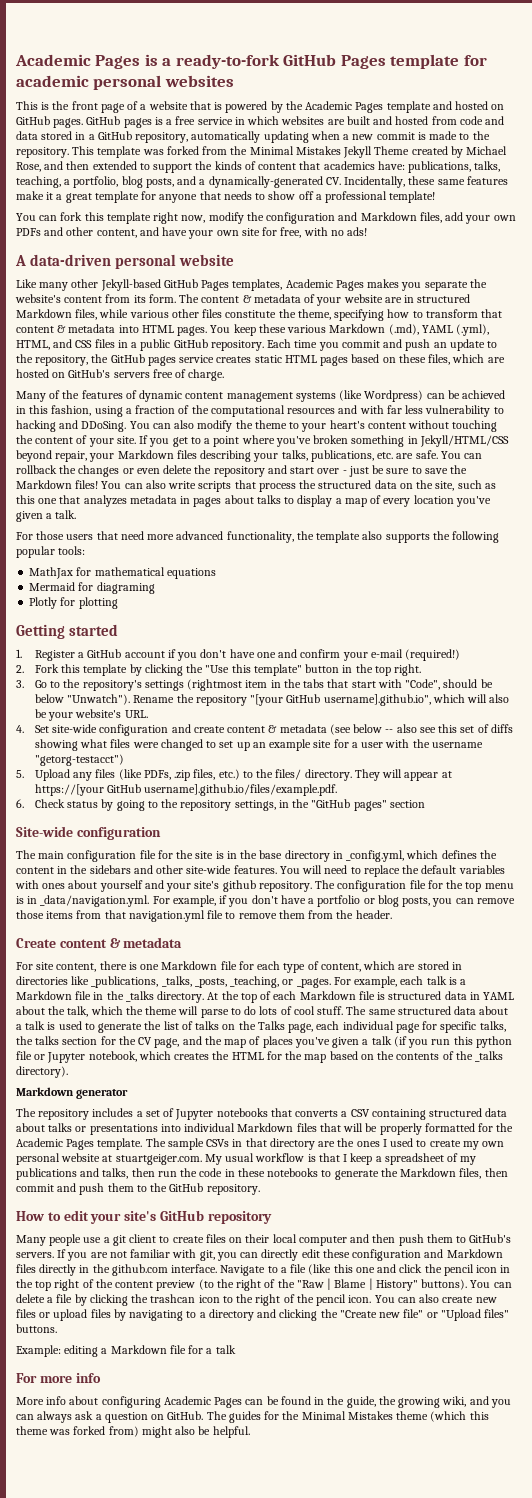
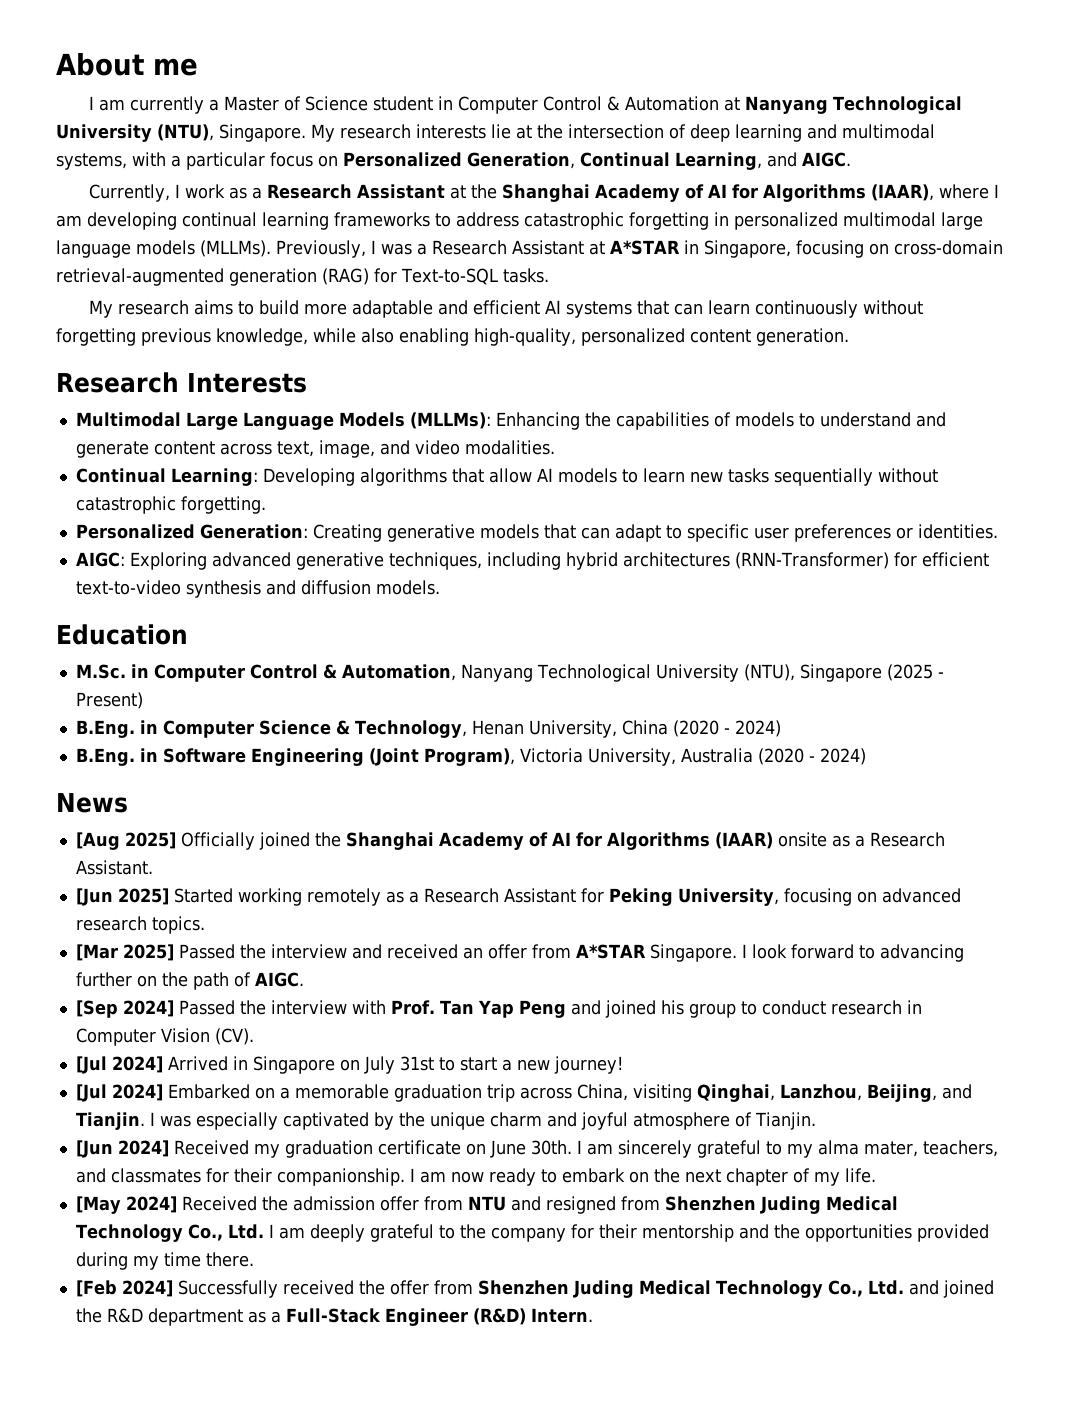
- Academic Pages is a ready-to-fork GitHub Pages template for academic personal websites
- This is the front page of a website that is powered by the Academic Pages template and hosted on GitHub pages. GitHub pages is a free service in which websites are built and hosted from code and data stored in a GitHub repository, automatically updating when a new commit is made to the repository. This template was forked from the Minimal Mistakes Jekyll Theme created by Michael Rose, and then extended to support the kinds of content that academics have: publications, talks, teaching, a portfolio, blog posts, and a dynamically-generated CV. Incidentally, these same features make it a great template for anyone that needs to show off a professional template!
- You can fork this template right now, modify the configuration and Markdown files, add your own PDFs and other content, and have your own site for free, with no ads!
- A data-driven personal website
- Like many other Jekyll-based GitHub Pages templates, Academic Pages makes you separate the website's content from its form. The content & metadata of your website are in structured Markdown files, while various other files constitute the theme, specifying how to transform that content & metadata into HTML pages. You keep these various Markdown (.md), YAML (.yml), HTML, and CSS files in a public GitHub repository. Each time you commit and push an update to the repository, the GitHub pages service creates static HTML pages based on these files, which are hosted on GitHub's servers free of charge.
- Many of the features of dynamic content management systems (like Wordpress) can be achieved in this fashion, using a fraction of the computational resources and with far less vulnerability to hacking and DDoSing. You can also modify the theme to your heart's content without touching the content of your site. If you get to a point where you've broken something in Jekyll/HTML/CSS beyond repair, your Markdown files describing your talks, publications, etc. are safe. You can rollback the changes or even delete the repository and start over - just be sure to save the Markdown files! You can also write scripts that process the structured data on the site, such as this one that analyzes metadata in pages about talks to display a map of every location you've given a talk.
- For those users that need more advanced functionality, the template also supports the following popular tools:
- MathJax for mathematical equations
- Mermaid for diagraming
- Plotly for plotting
- Getting started
- 1. Register a GitHub account if you don't have one and confirm your e-mail (required!)
- 2. Fork this template by clicking the "Use this template" button in the top right.
- 3. Go to the repository's settings (rightmost item in the tabs that start with "Code", should be below "Unwatch"). Rename the repository "[your GitHub username].github.io", which will also be your website's URL.
- 4. Set site-wide configuration and create content & metadata (see below -- also see this set of diffs showing what files were changed to set up an example site for a user with the username "getorg-testacct")
- 5. Upload any files (like PDFs, .zip files, etc.) to the files/ directory. They will appear at https://[your GitHub username].github.io/files/example.pdf.
- 6. Check status by going to the repository settings, in the "GitHub pages" section
- Site-wide configuration
- The main configuration file for the site is in the base directory in _config.yml, which defines the content in the sidebars and other site-wide features. You will need to replace the default variables with ones about yourself and your site's github repository. The configuration file for the top menu is in _data/navigation.yml. For example, if you don't have a portfolio or blog posts, you can remove those items from that navigation.yml file to remove them from the header.
- Create content & metadata
- For site content, there is one Markdown file for each type of content, which are stored in directories like _publications, _talks, _posts, _teaching, or _pages. For example, each talk is a Markdown file in the _talks directory. At the top of each Markdown file is structured data in YAML about the talk, which the theme will parse to do lots of cool stuff. The same structured data about a talk is used to generate the list of talks on the Talks page, each individual page for specific talks, the talks section for the CV page, and the map of places you've given a talk (if you run this python file or Jupyter notebook, which creates the HTML for the map based on the contents of the _talks directory).
- Markdown generator
- The repository includes a set of Jupyter notebooks that converts a CSV containing structured data about talks or presentations into individual Markdown files that will be properly formatted for the Academic Pages template. The sample CSVs in that directory are the ones I used to create my own personal website at stuartgeiger.com. My usual workflow is that I keep a spreadsheet of my publications and talks, then run the code in these notebooks to generate the Markdown files, then commit and push them to the GitHub repository.
- How to edit your site's GitHub repository
- Many people use a git client to create files on their local computer and then push them to GitHub's servers. If you are not familiar with git, you can directly edit these configuration and Markdown files directly in the github.com interface. Navigate to a file (like this one and click the pencil icon in the top right of the content preview (to the right of the "Raw | Blame | History" buttons). You can delete a file by clicking the trashcan icon to the right of the pencil icon. You can also create new files or upload files by navigating to a directory and clicking the "Create new file" or "Upload files" buttons.
- Example: editing a Markdown file for a talk
- For more info
- More info about configuring Academic Pages can be found in the guide, the growing wiki, and you can always ask a question on GitHub. The guides for the Minimal Mistakes theme (which this theme was forked from) might also be helpful.
+ About me
+ I am currently a Master of Science student in Computer Control & Automation at Nanyang Technological University (NTU), Singapore. My research interests lie at the intersection of deep learning and multimodal systems, with a particular focus on Personalized Generation, Continual Learning, and AIGC.
+ Currently, I work as a Research Assistant at the Shanghai Academy of AI for Algorithms (IAAR), where I am developing continual learning frameworks to address catastrophic forgetting in personalized multimodal large language models (MLLMs). Previously, I was a Research Assistant at A*STAR in Singapore, focusing on cross-domain retrieval-augmented generation (RAG) for Text-to-SQL tasks.
+ My research aims to build more adaptable and efficient AI systems that can learn continuously without forgetting previous knowledge, while also enabling high-quality, personalized content generation.
+ Research Interests
+ Multimodal Large Language Models (MLLMs): Enhancing the capabilities of models to understand and generate content across text, image, and video modalities.
+ Continual Learning: Developing algorithms that allow AI models to learn new tasks sequentially without catastrophic forgetting.
+ Personalized Generation: Creating generative models that can adapt to specific user preferences or identities.
+ AIGC: Exploring advanced generative techniques, including hybrid architectures (RNN-Transformer) for efficient text-to-video synthesis and diffusion models.
+ Education
+ M.Sc. in Computer Control & Automation, Nanyang Technological University (NTU), Singapore (2025 - Present)
+ B.Eng. in Computer Science & Technology, Henan University, China (2020 - 2024)
+ B.Eng. in Software Engineering (Joint Program), Victoria University, Australia (2020 - 2024)
+ News
+ [Aug 2025] Officially joined the Shanghai Academy of AI for Algorithms (IAAR) onsite as a Research Assistant.
+ [Jun 2025] Started working remotely as a Research Assistant for Peking University, focusing on advanced research topics.
+ [Mar 2025] Passed the interview and received an offer from A*STAR Singapore. I look forward to advancing further on the path of AIGC.
+ [Sep 2024] Passed the interview with Prof. Tan Yap Peng and joined his group to conduct research in Computer Vision (CV).
+ [Jul 2024] Arrived in Singapore on July 31st to start a new journey!
+ [Jul 2024] Embarked on a memorable graduation trip across China, visiting Qinghai, Lanzhou, Beijing, and Tianjin. I was especially captivated by the unique charm and joyful atmosphere of Tianjin.
+ [Jun 2024] Received my graduation certificate on June 30th. I am sincerely grateful to my alma mater, teachers, and classmates for their companionship. I am now ready to embark on the next chapter of my life.
+ [May 2024] Received the admission offer from NTU and resigned from Shenzhen Juding Medical Technology Co., Ltd. I am deeply grateful to the company for their mentorship and the opportunities provided during my time there.
+ [Feb 2024] Successfully received the offer from Shenzhen Juding Medical Technology Co., Ltd. and joined the R&D department as a Full-Stack Engineer (R&D) Intern.

